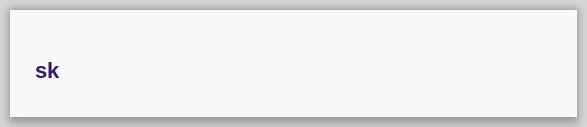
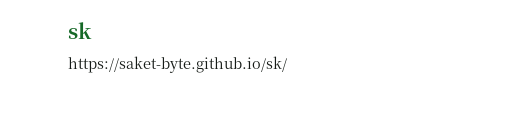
+ https://saket-byte.github.io/sk/

